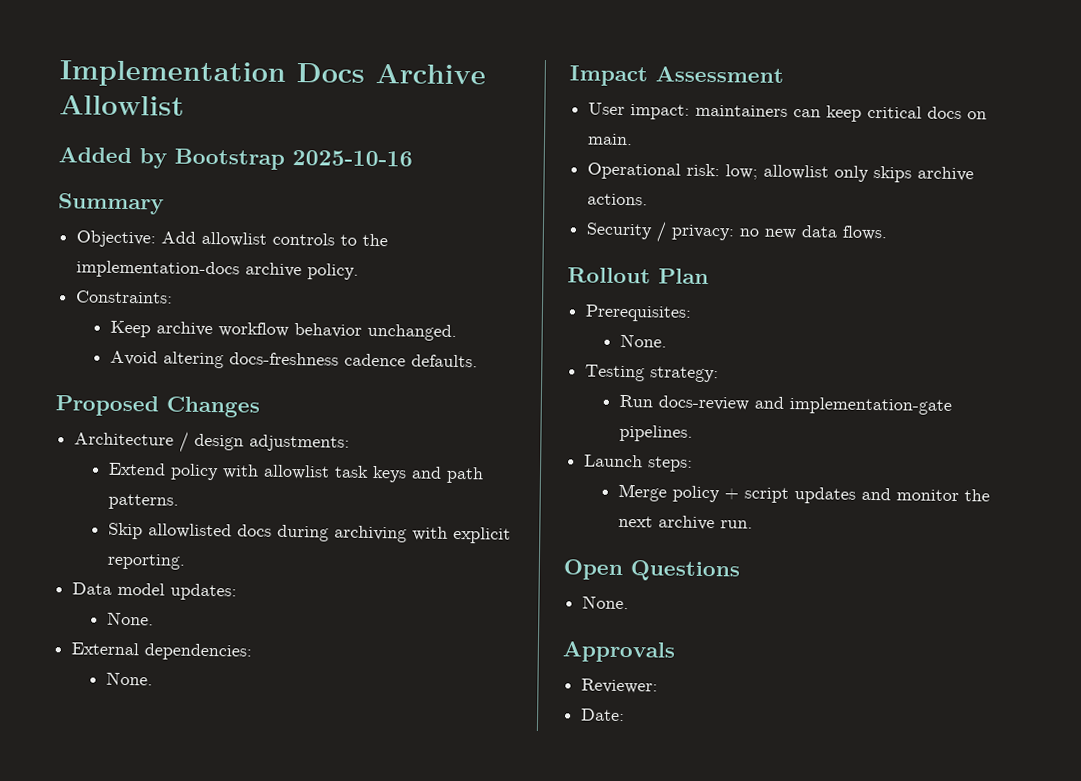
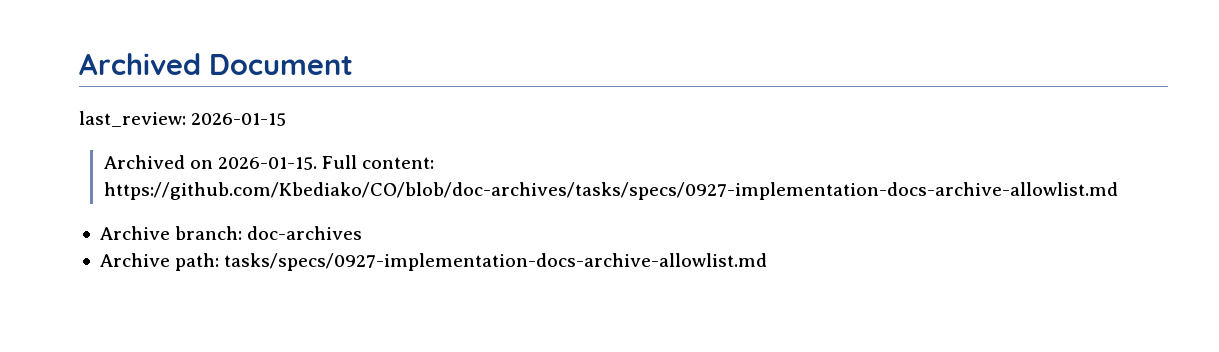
- Implementation Docs Archive Allowlist
- Added by Bootstrap 2025-10-16
- Summary
- Objective: Add allowlist controls to the implementation-docs archive policy.
- Constraints:
- Keep archive workflow behavior unchanged.
- Avoid altering docs-freshness cadence defaults.
- Proposed Changes
- Architecture / design adjustments:
- Extend policy with allowlist task keys and path patterns.
- Skip allowlisted docs during archiving with explicit reporting.
- Data model updates:
- None.
- External dependencies:
- None.
- Impact Assessment
- User impact: maintainers can keep critical docs on main.
- Operational risk: low; allowlist only skips archive actions.
- Security / privacy: no new data flows.
- Rollout Plan
- Prerequisites:
- None.
- Testing strategy:
- Run docs-review and implementation-gate pipelines.
- Launch steps:
- Merge policy + script updates and monitor the next archive run.
- Open Questions
- None.
- Approvals
- Reviewer:
- Date:
+ Archived Document
+ last_review: 2026-01-15
+ Archived on 2026-01-15. Full content: https://github.com/Kbediako/CO/blob/doc-archives/tasks/specs/0927-implementation-docs-archive-allowlist.md
+ Archive branch: doc-archives
+ Archive path: tasks/specs/0927-implementation-docs-archive-allowlist.md

